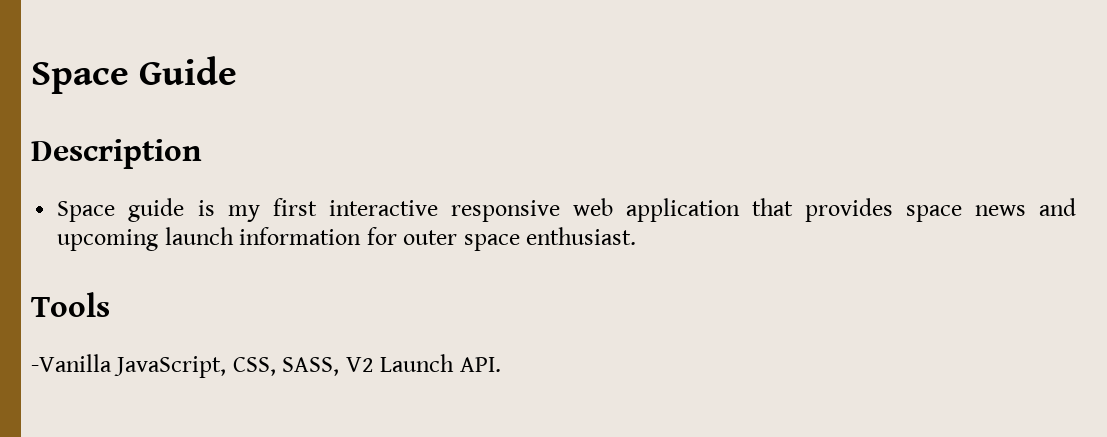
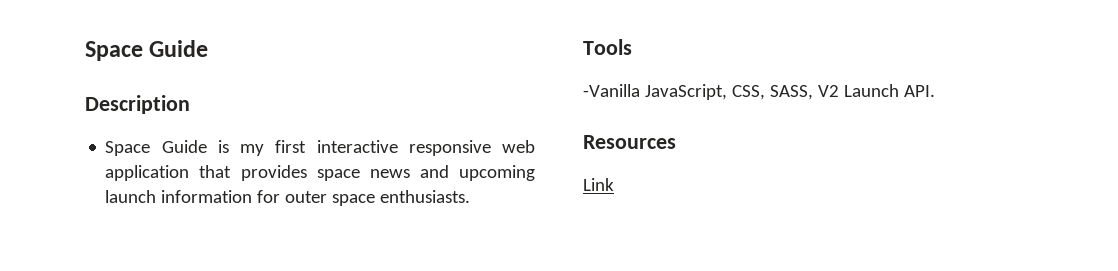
- Space guide is my first interactive responsive web application that provides space news and upcoming launch information for outer space enthusiast.
+ Space Guide is my first interactive responsive web application that provides space news and upcoming launch information for outer space enthusiasts.
+ Resources
+ Link

